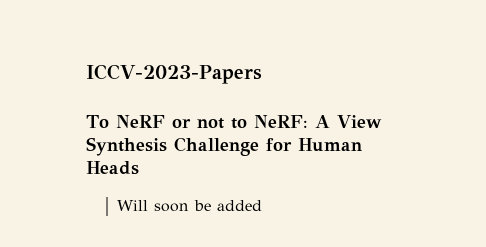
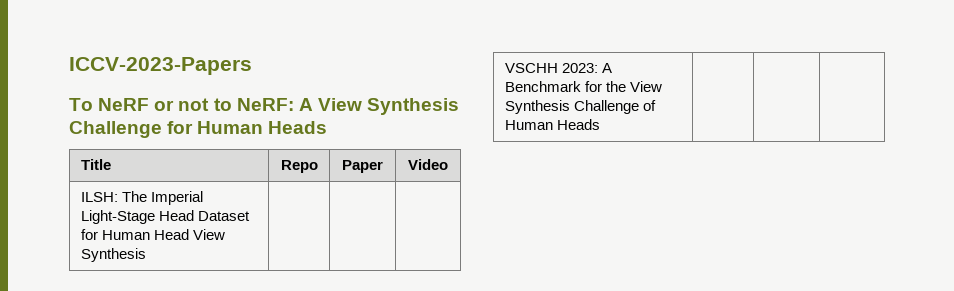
- Will soon be added
+ Title | Repo | Paper | Video
+ ILSH: The Imperial Light-Stage Head Dataset for Human Head View Synthesis | | |
+ VSCHH 2023: A Benchmark for the View Synthesis Challenge of Human Heads | | |

